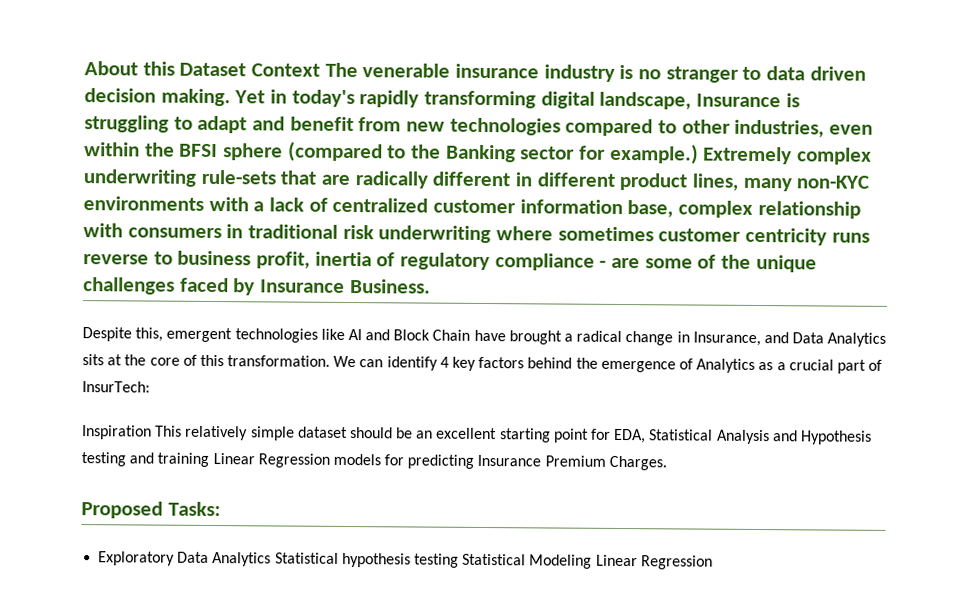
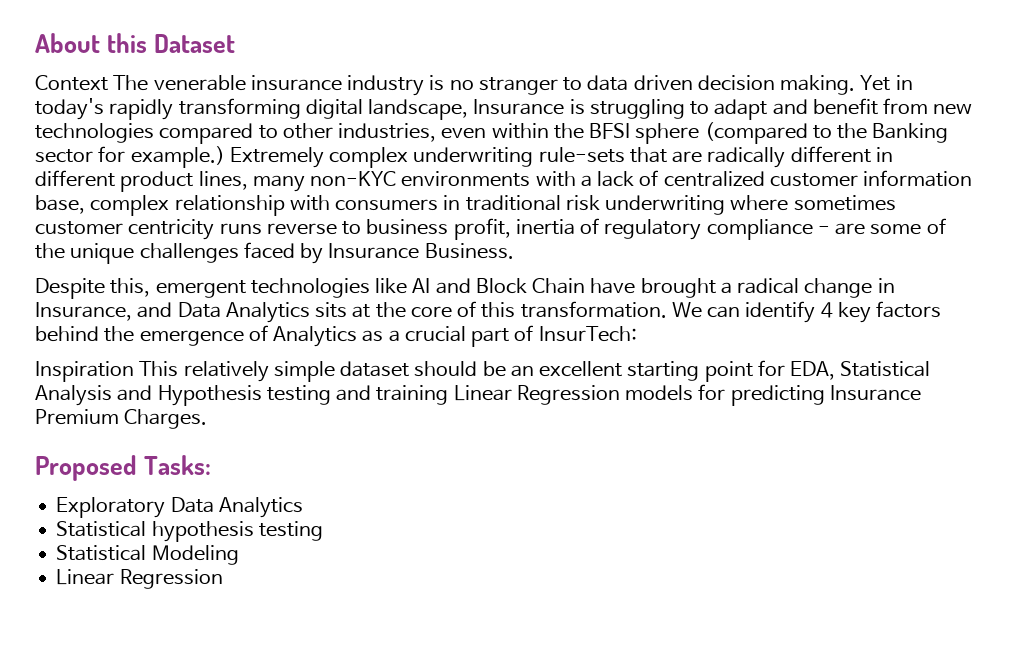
- About this Dataset Context The venerable insurance industry is no stranger to data driven decision making.
+ About this Dataset
+ Context The venerable insurance industry is no stranger to data driven decision making.
- Exploratory Data Analytics Statistical hypothesis testing Statistical Modeling Linear Regression
+ Exploratory Data Analytics
+ Statistical hypothesis testing
+ Statistical Modeling
+ Linear Regression

